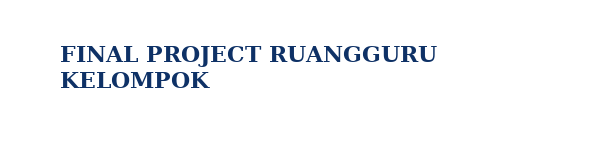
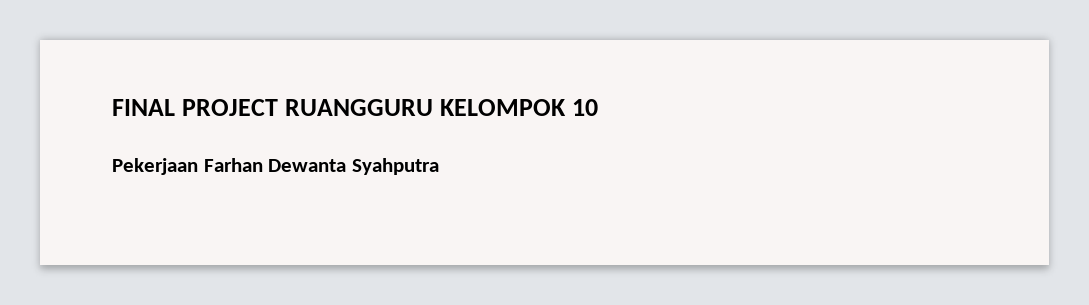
- FINAL PROJECT RUANGGURU KELOMPOK
+ FINAL PROJECT RUANGGURU KELOMPOK 10
+ Pekerjaan Farhan Dewanta Syahputra

